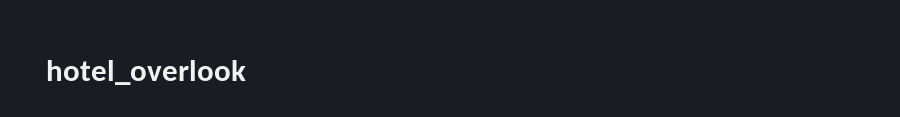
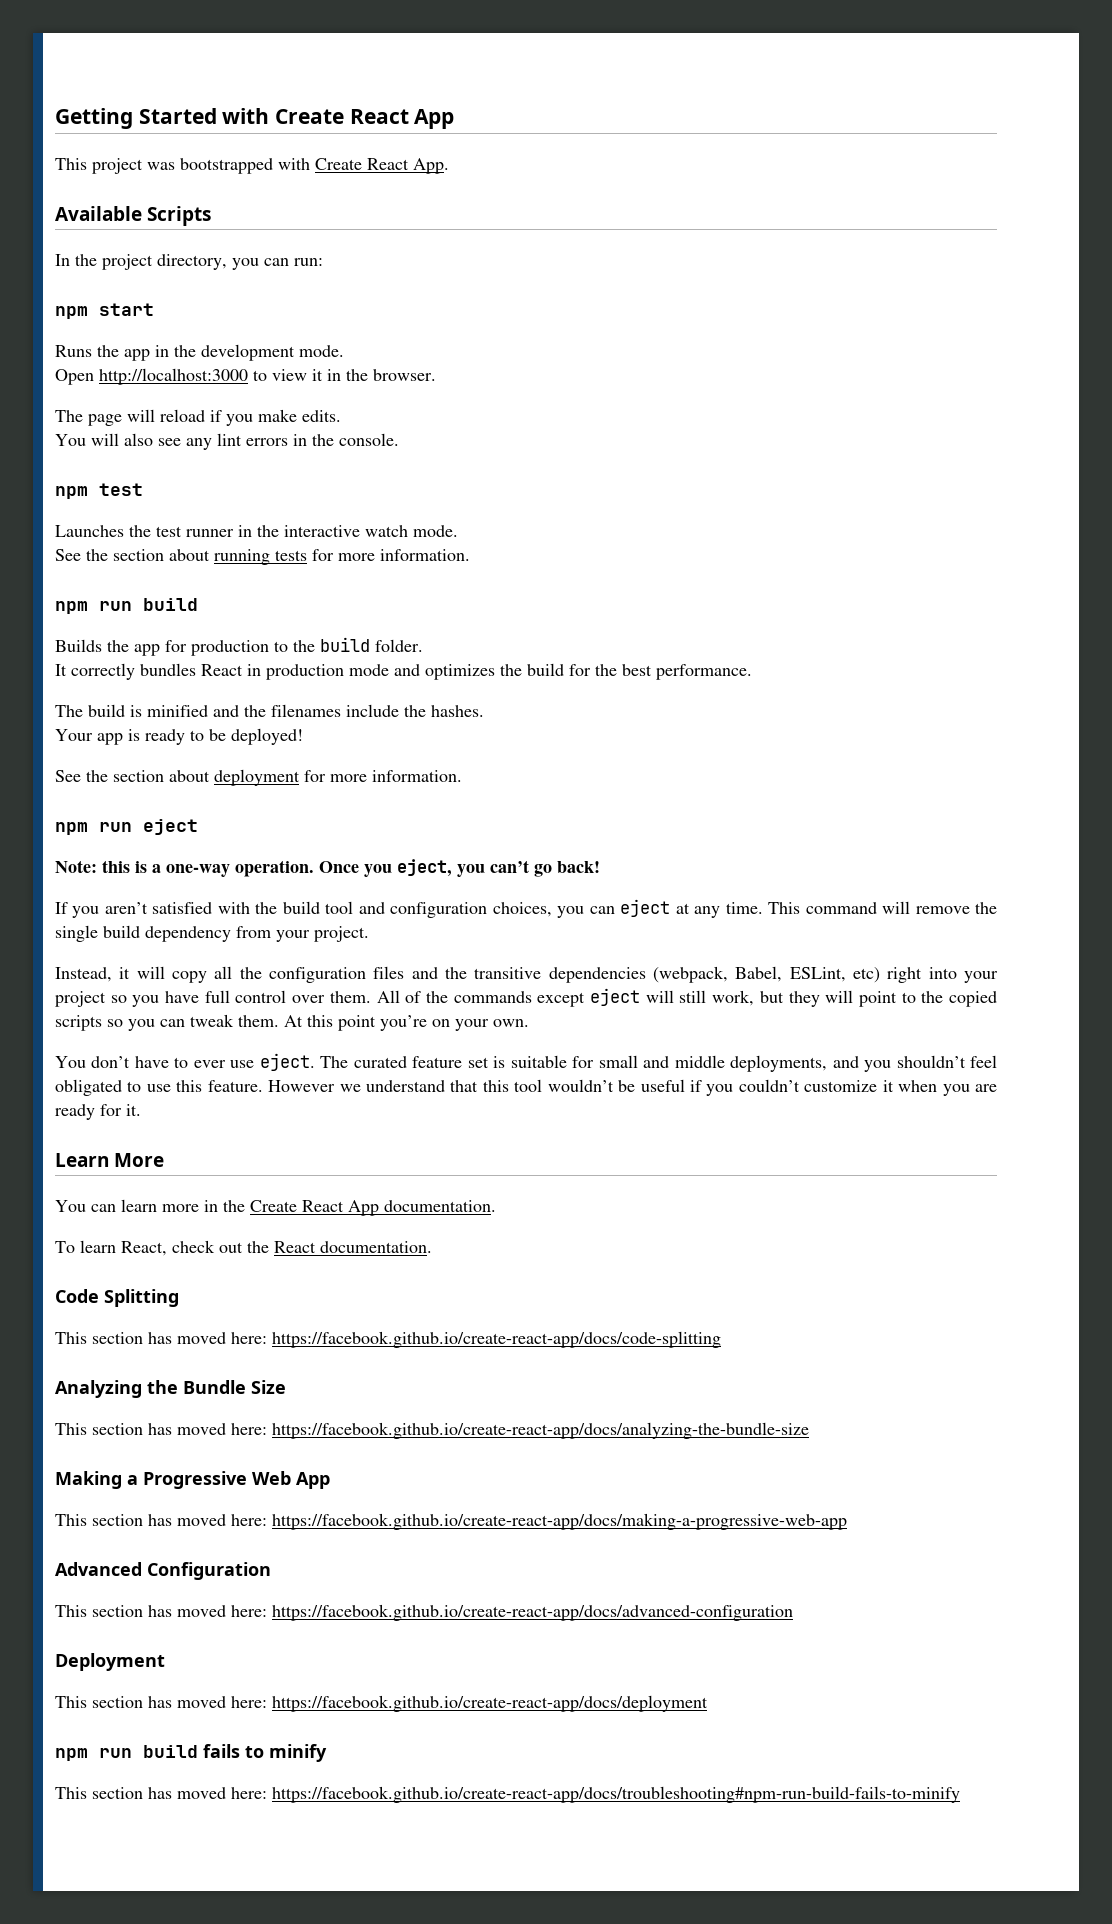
- hotel_overlook
+ Getting Started with Create React App
+ This project was bootstrapped with Create React App.
+ Available Scripts
+ In the project directory, you can run:
+ npm start
+ Runs the app in the development mode.
+ Open http://localhost:3000 to view it in the browser.
+ The page will reload if you make edits.
+ You will also see any lint errors in the console.
+ npm test
+ Launches the test runner in the interactive watch mode.
+ See the section about running tests for more information.
+ npm run build
+ Builds the app for production to the build folder.
+ It correctly bundles React in production mode and optimizes the build for the best performance.
+ The build is minified and the filenames include the hashes.
+ Your app is ready to be deployed!
+ See the section about deployment for more information.
+ npm run eject
+ Note: this is a one-way operation. Once you eject, you can’t go back!
+ If you aren’t satisfied with the build tool and configuration choices, you can eject at any time. This command will remove the single build dependency from your project.
+ Instead, it will copy all the configuration files and the transitive dependencies (webpack, Babel, ESLint, etc) right into your project so you have full control over them. All of the commands except eject will still work, but they will point to the copied scripts so you can tweak them. At this point you’re on your own.
+ You don’t have to ever use eject. The curated feature set is suitable for small and middle deployments, and you shouldn’t feel obligated to use this feature. However we understand that this tool wouldn’t be useful if you couldn’t customize it when you are ready for it.
+ Learn More
+ You can learn more in the Create React App documentation.
+ To learn React, check out the React documentation.
+ Code Splitting
+ This section has moved here: https://facebook.github.io/create-react-app/docs/code-splitting
+ Analyzing the Bundle Size
+ This section has moved here: https://facebook.github.io/create-react-app/docs/analyzing-the-bundle-size
+ Making a Progressive Web App
+ This section has moved here: https://facebook.github.io/create-react-app/docs/making-a-progressive-web-app
+ Advanced Configuration
+ This section has moved here: https://facebook.github.io/create-react-app/docs/advanced-configuration
+ Deployment
+ This section has moved here: https://facebook.github.io/create-react-app/docs/deployment
+ npm run build fails to minify
+ This section has moved here: https://facebook.github.io/create-react-app/docs/troubleshooting#npm-run-build-fails-to-minify

